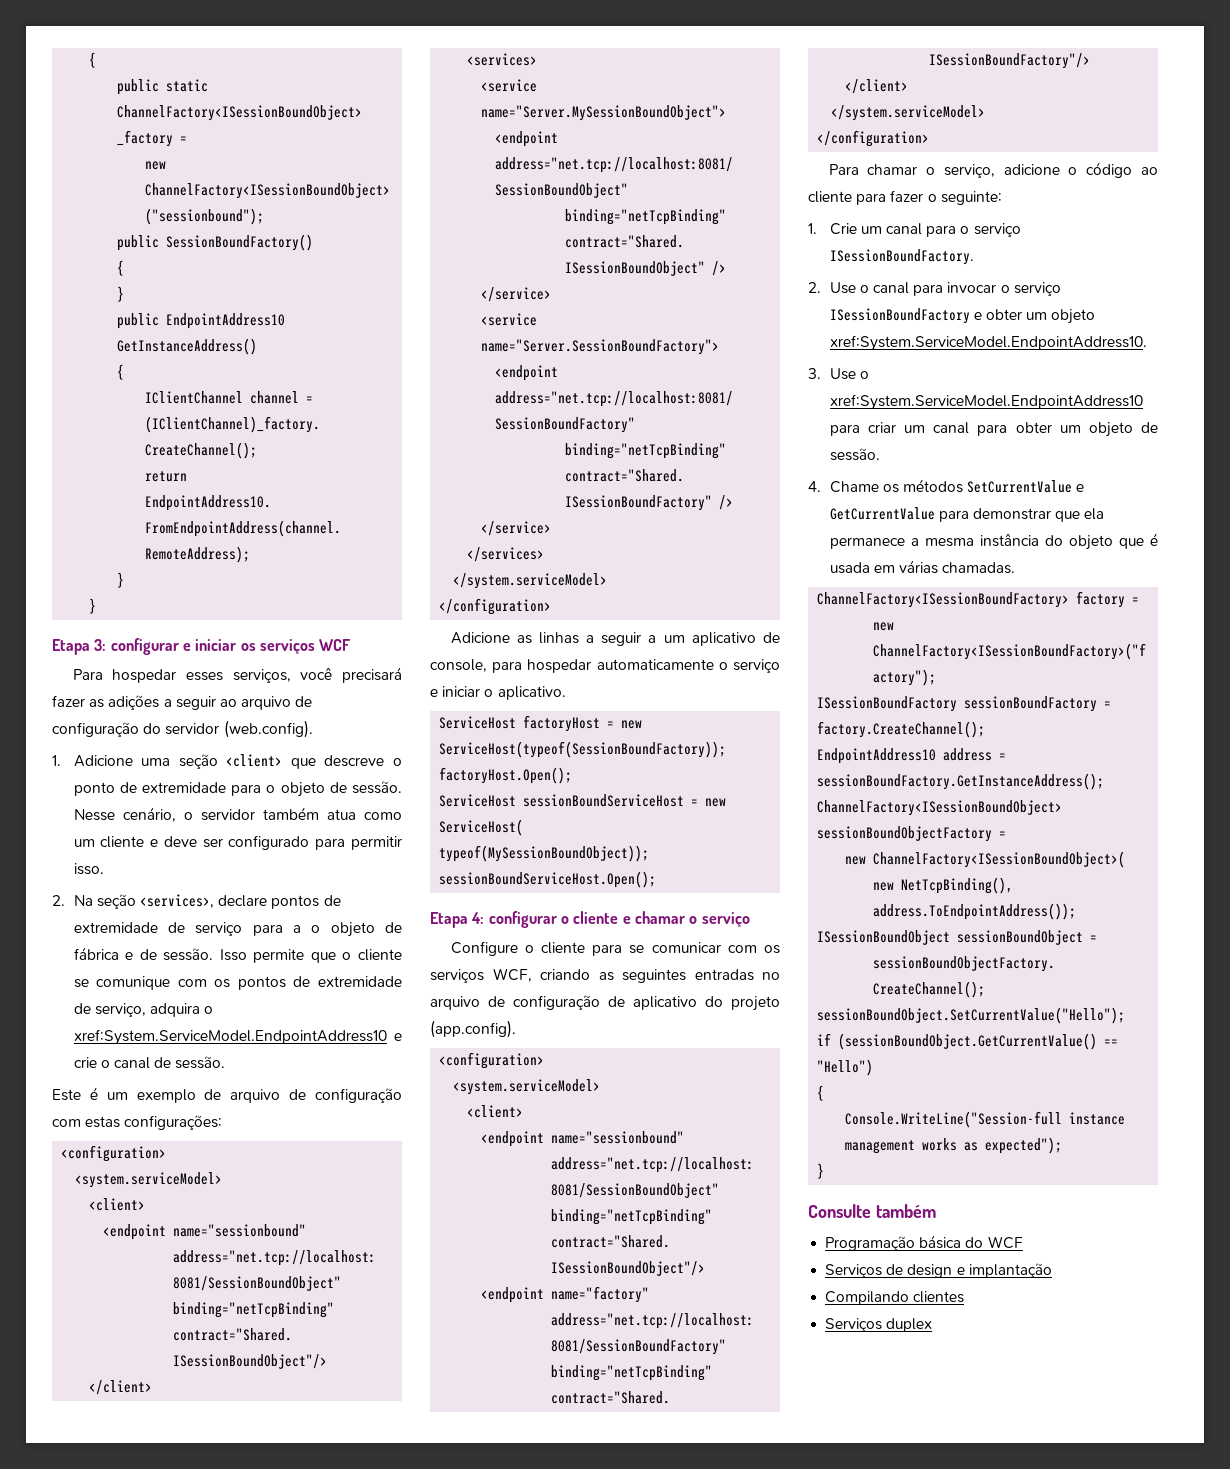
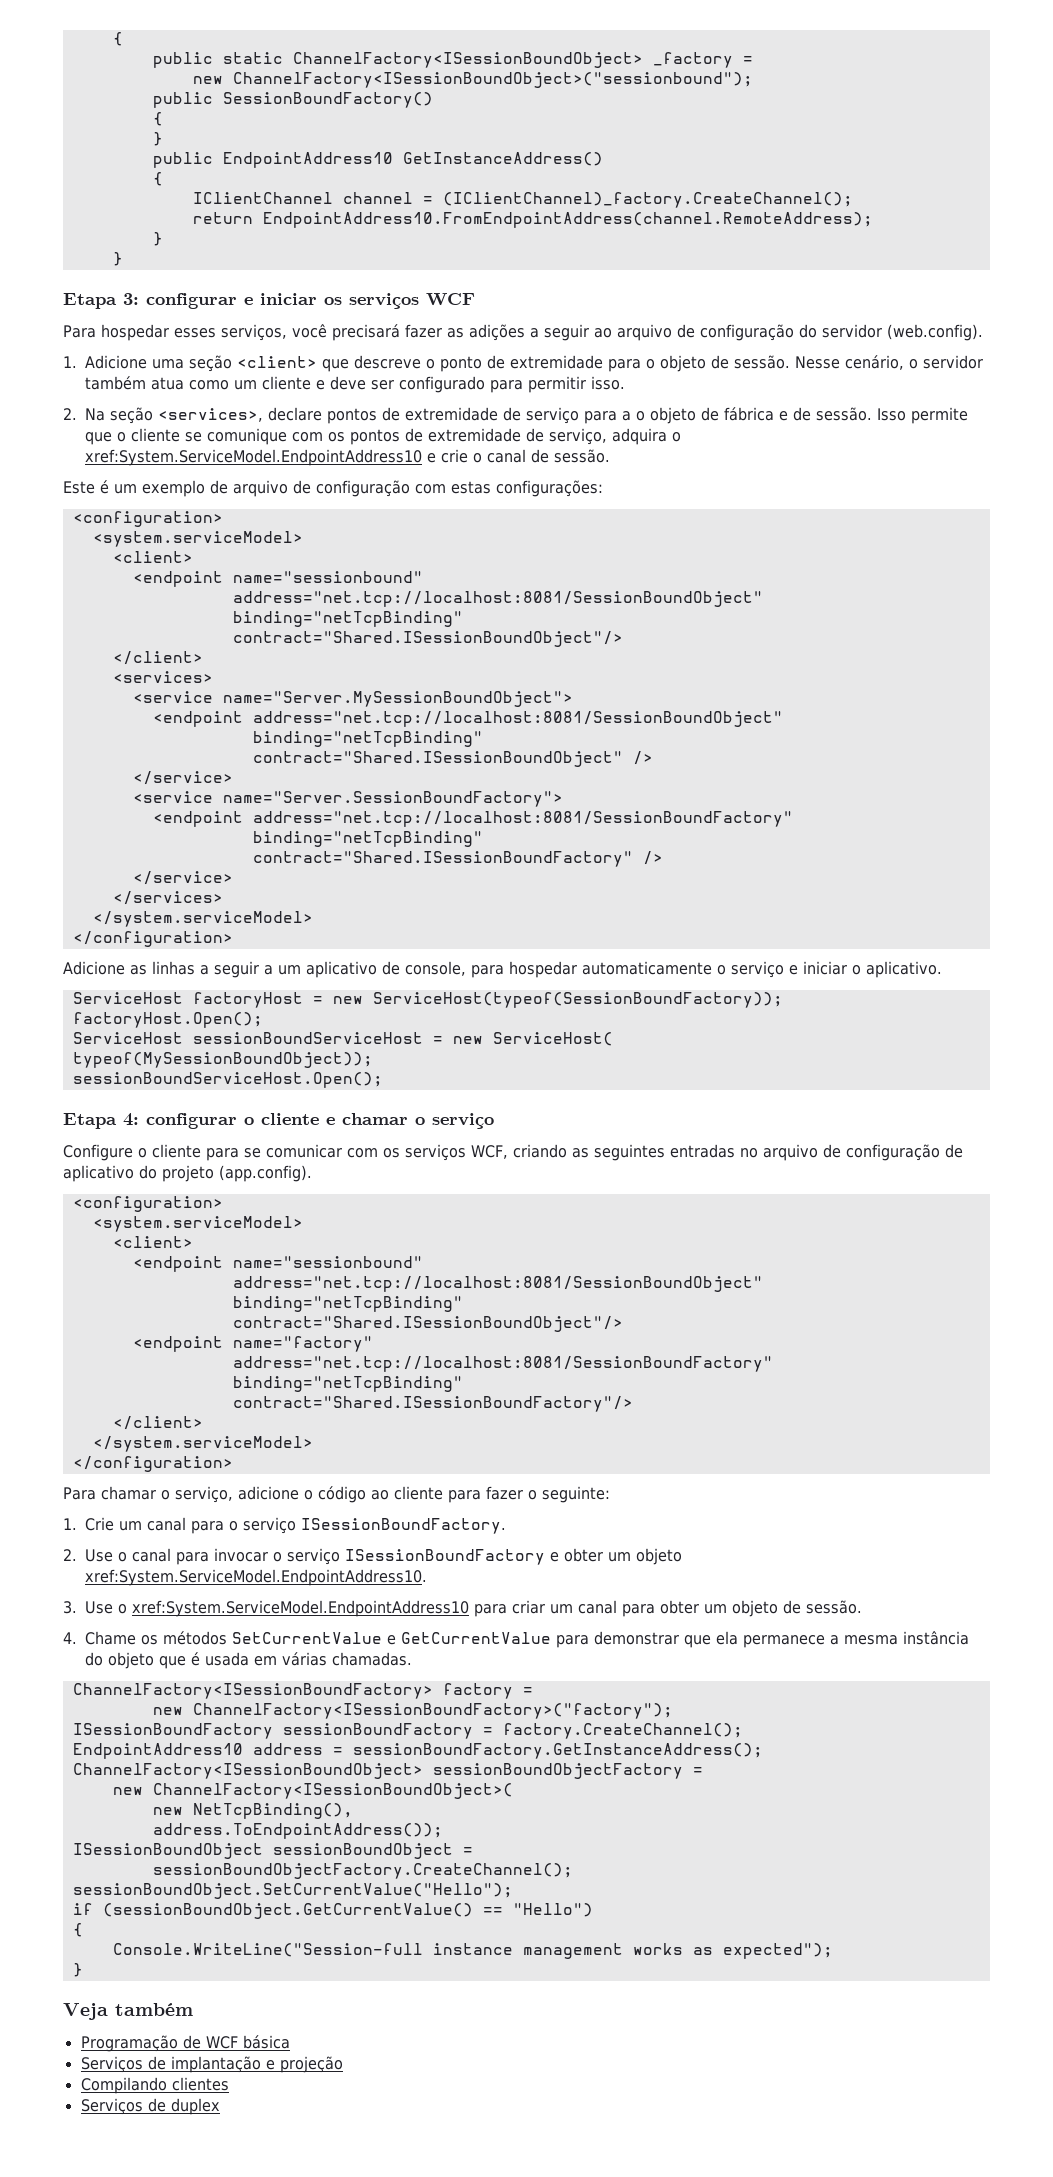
- Consulte também
+ Veja também
- Programação básica do WCF
- Serviços de design e implantação
+ Programação de WCF básica
+ Serviços de implantação e projeção
- Serviços duplex
+ Serviços de duplex

